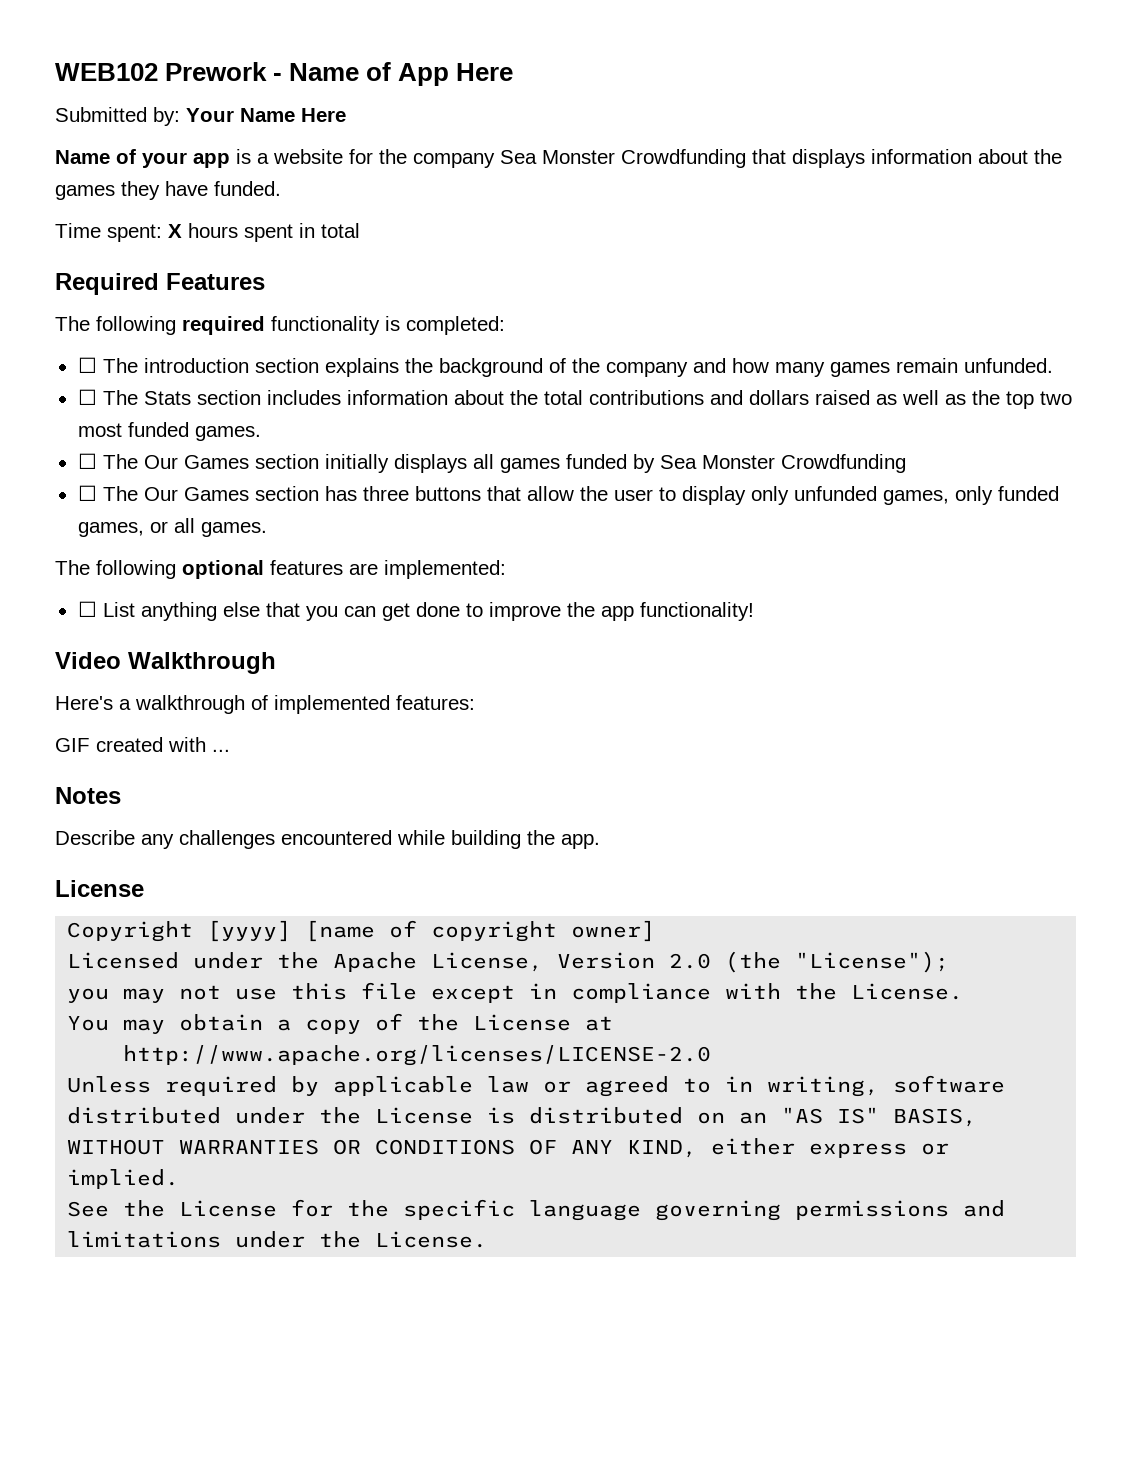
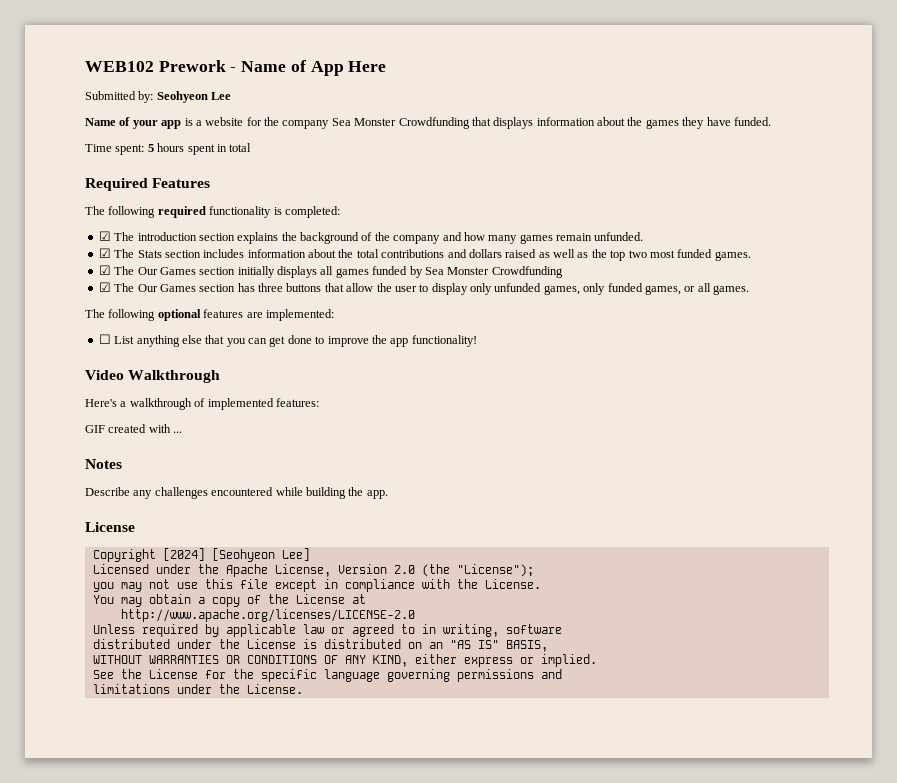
- Submitted by: Your Name Here
+ Submitted by: Seohyeon Lee
- Time spent: X hours spent in total
+ Time spent: 5 hours spent in total
- ☐ The introduction section explains the background of the company and how many games remain unfunded.
+ ☑ The introduction section explains the background of the company and how many games remain unfunded.
- ☐ The Stats section includes information about the total contributions and dollars raised as well as the top two most funded games.
+ ☑ The Stats section includes information about the total contributions and dollars raised as well as the top two most funded games.
- ☐ The Our Games section initially displays all games funded by Sea Monster Crowdfunding
+ ☑ The Our Games section initially displays all games funded by Sea Monster Crowdfunding
- ☐ The Our Games section has three buttons that allow the user to display only unfunded games, only funded games, or all games.
+ ☑ The Our Games section has three buttons that allow the user to display only unfunded games, only funded games, or all games.
- Copyright [yyyy] [name of copyright owner]
+ Copyright [2024] [Seohyeon Lee]

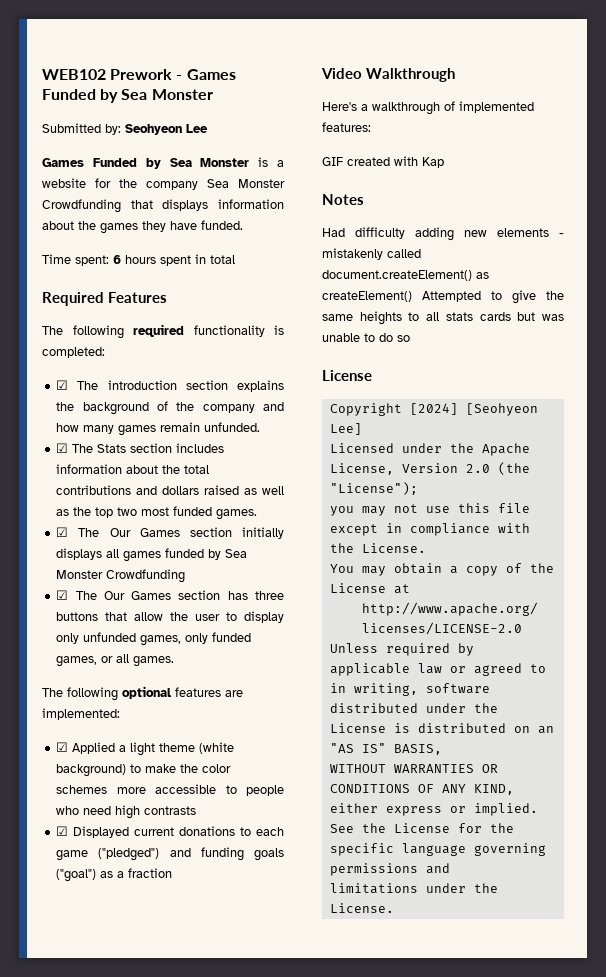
- WEB102 Prework - Name of App Here
+ WEB102 Prework - Games Funded by Sea Monster
- Name of your app is a website for the company Sea Monster Crowdfunding that displays information about the games they have funded.
+ Games Funded by Sea Monster is a website for the company Sea Monster Crowdfunding that displays information about the games they have funded.
- Time spent: 5 hours spent in total
+ Time spent: 6 hours spent in total
- ☐ List anything else that you can get done to improve the app functionality!
+ ☑ Applied a light theme (white background) to make the color schemes more accessible to people who need high contrasts
+ ☑ Displayed current donations to each game ("pledged") and funding goals ("goal") as a fraction
- GIF created with ...
+ GIF created with Kap
- Describe any challenges encountered while building the app.
+ Had difficulty adding new elements - mistakenly called document.createElement() as createElement() Attempted to give the same heights to all stats cards but was unable to do so

